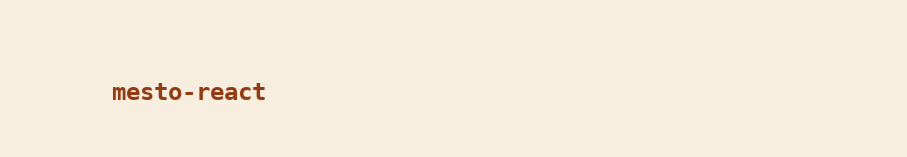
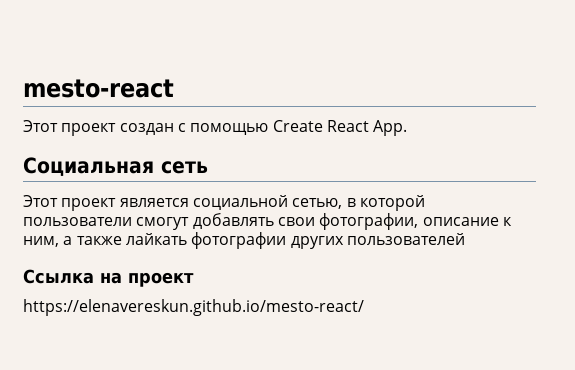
+ Этот проект создан с помощью Create React App.
+ Социальная сеть
+ Этот проект является социальной сетью, в которой пользователи смогут добавлять свои фотографии, описание к ним, а также лайкать фотографии других пользователей
+ Ссылка на проект
+ https://elenavereskun.github.io/mesto-react/

